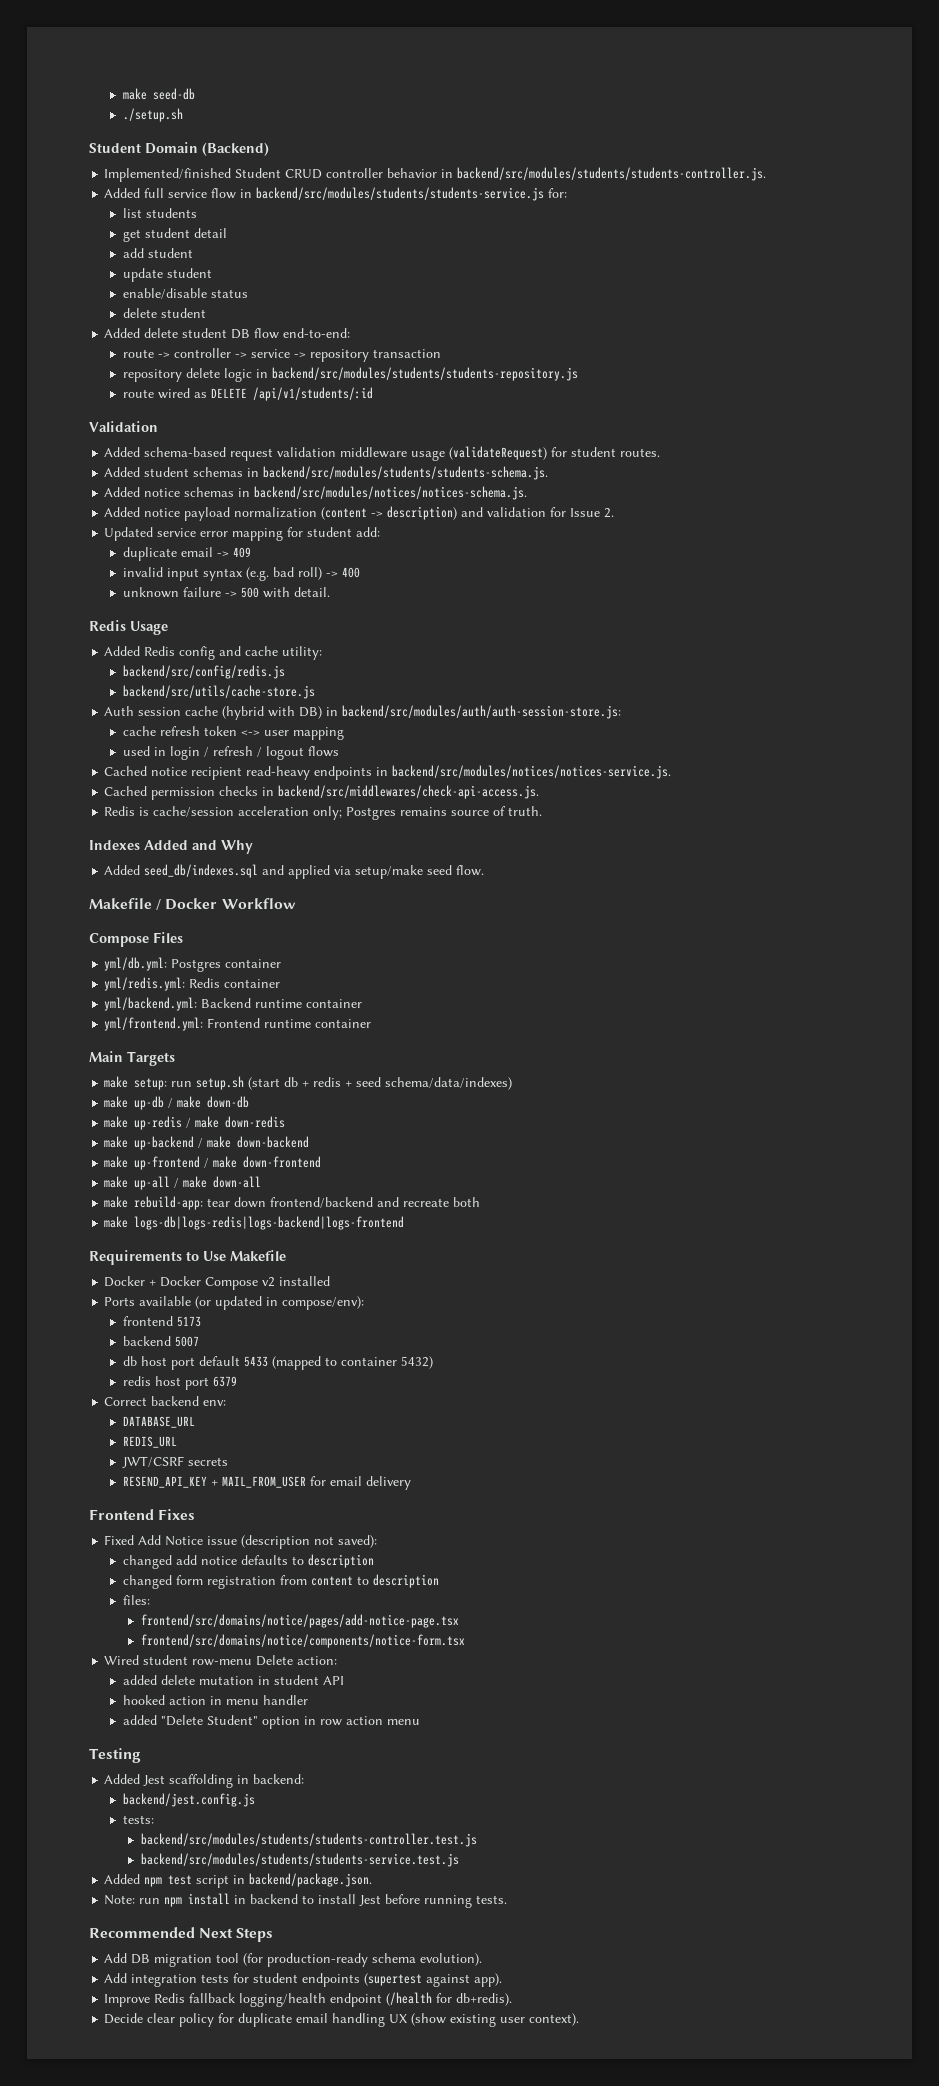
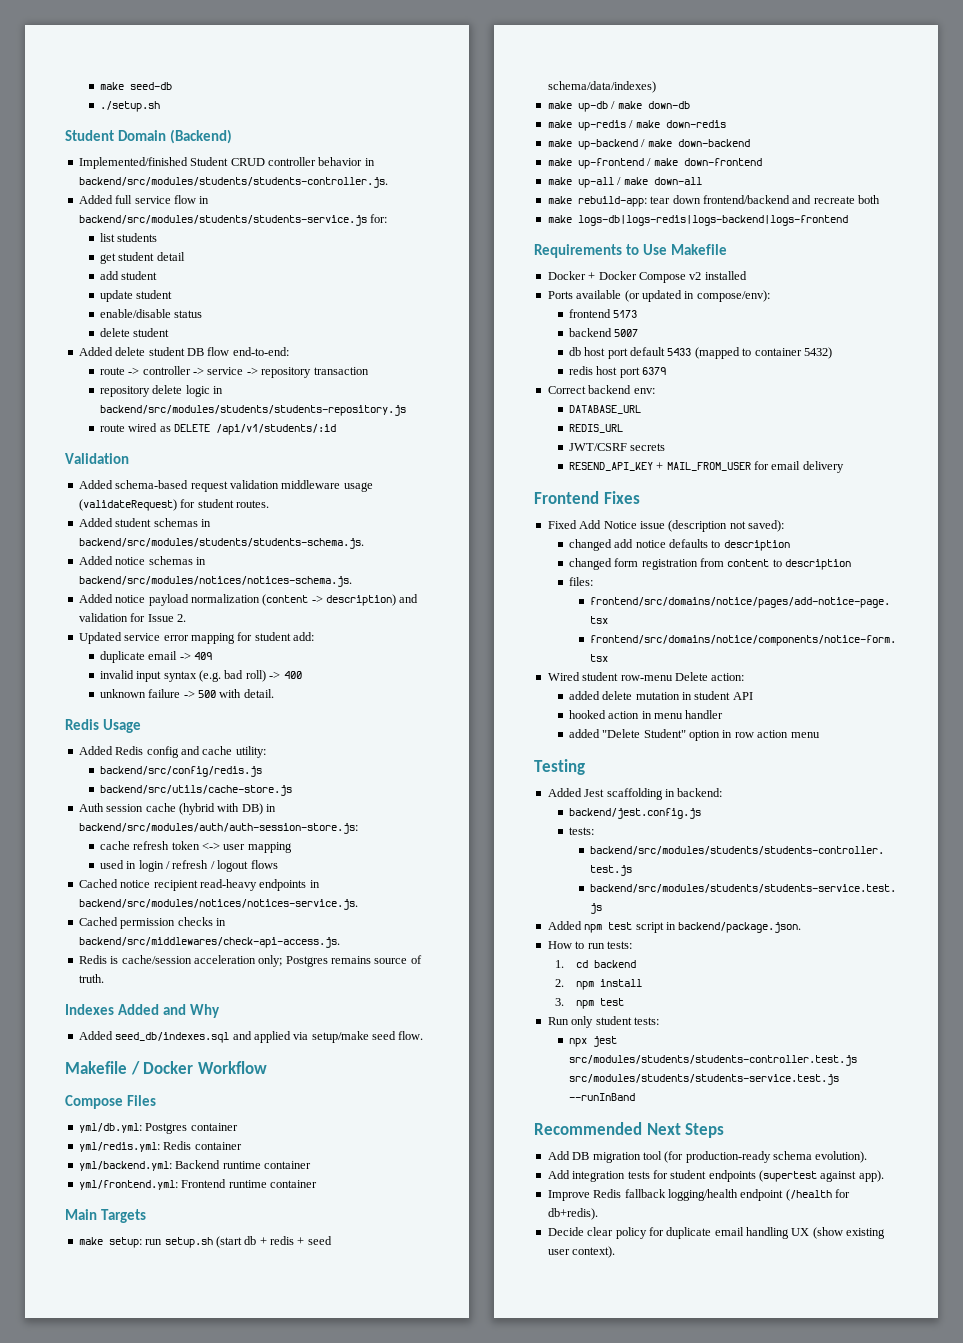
- Note: run npm install in backend to install Jest before running tests.
+ How to run tests:
+ 1. cd backend
+ 2. npm install
+ 3. npm test
+ Run only student tests:
+ npx jest src/modules/students/students-controller.test.js src/modules/students/students-service.test.js --runInBand

